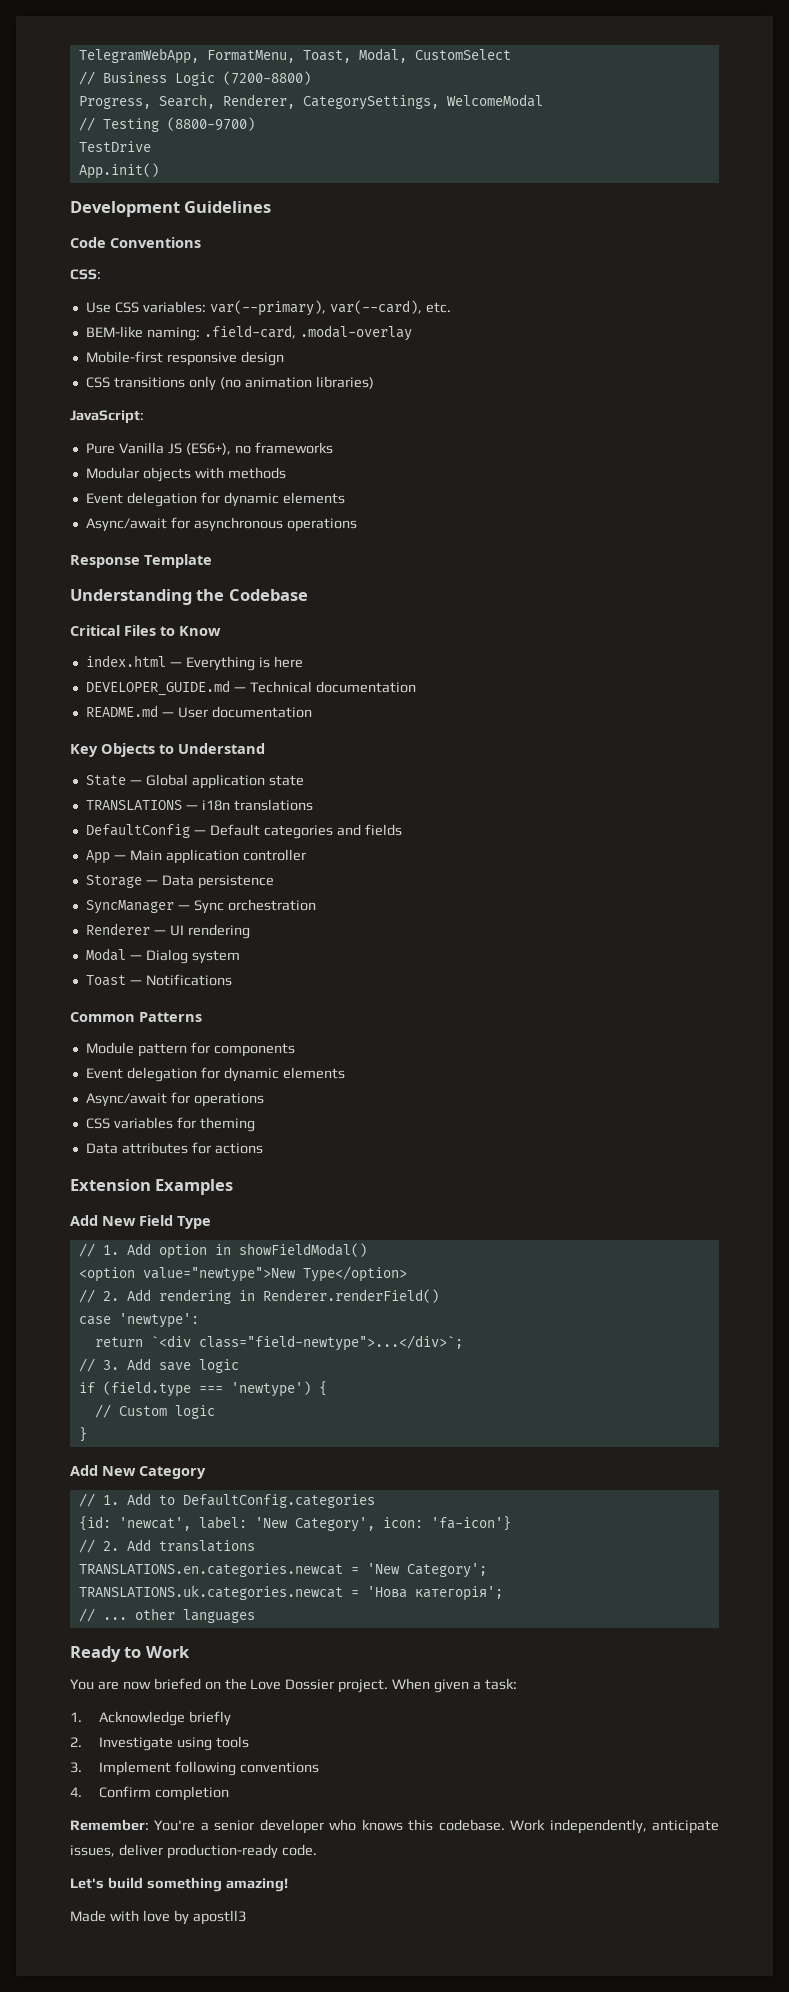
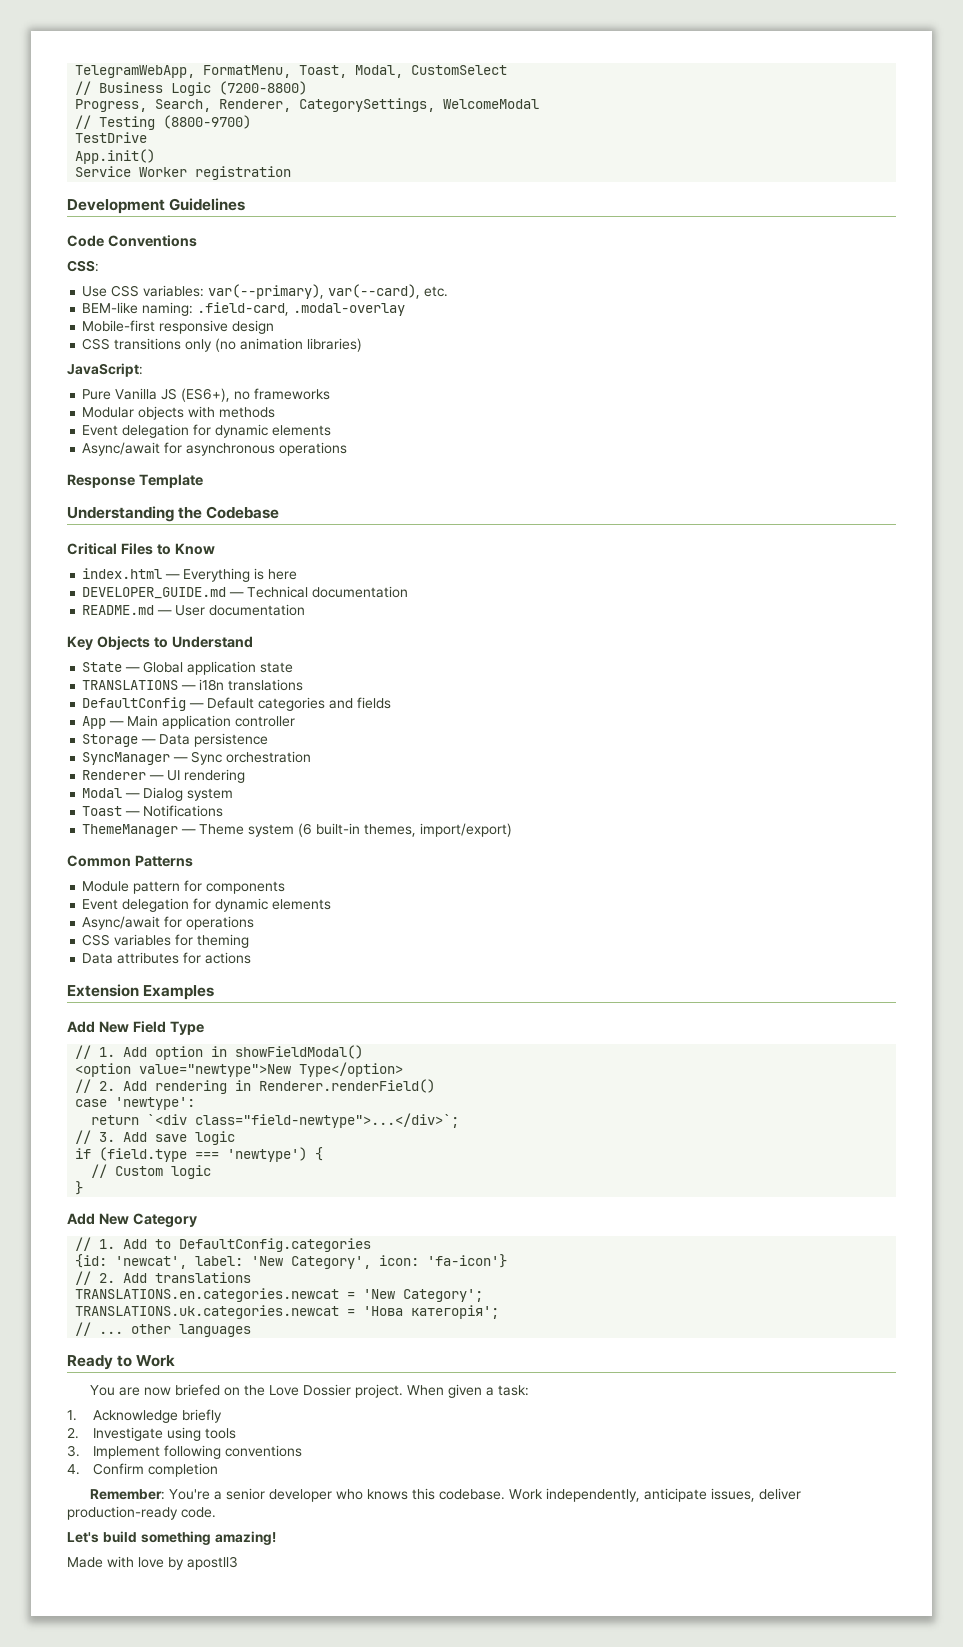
+ Service Worker registration
+ ThemeManager — Theme system (6 built-in themes, import/export)

